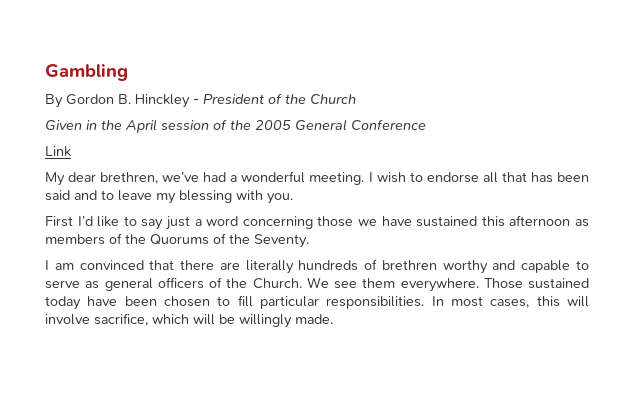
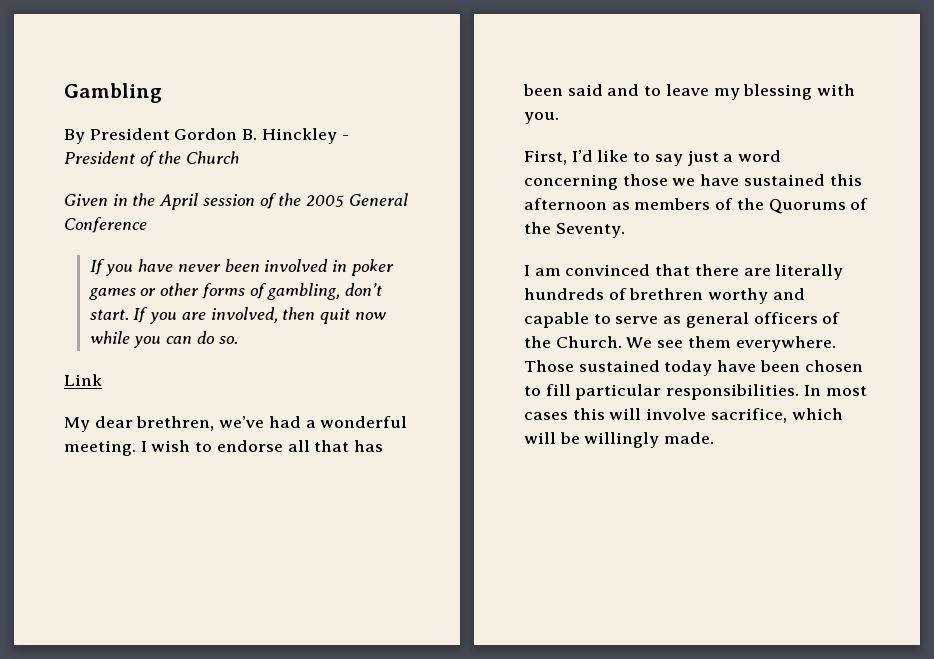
- By Gordon B. Hinckley - President of the Church
+ By President Gordon B. Hinckley - President of the Church
+ If you have never been involved in poker games or other forms of gambling, don’t start. If you are involved, then quit now while you can do so.
- First I’d like to say just a word concerning those we have sustained this afternoon as members of the Quorums of the Seventy.
+ First, I’d like to say just a word concerning those we have sustained this afternoon as members of the Quorums of the Seventy.
- In most cases, this will involve sacrifice, which will be willingly made.
+ In most cases this will involve sacrifice, which will be willingly made.

